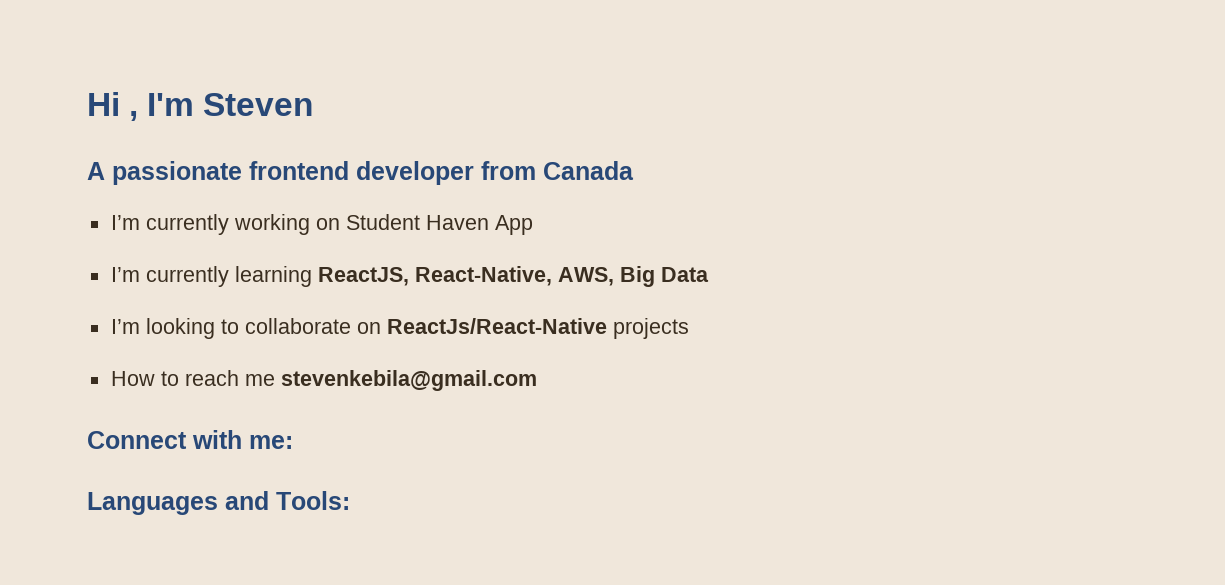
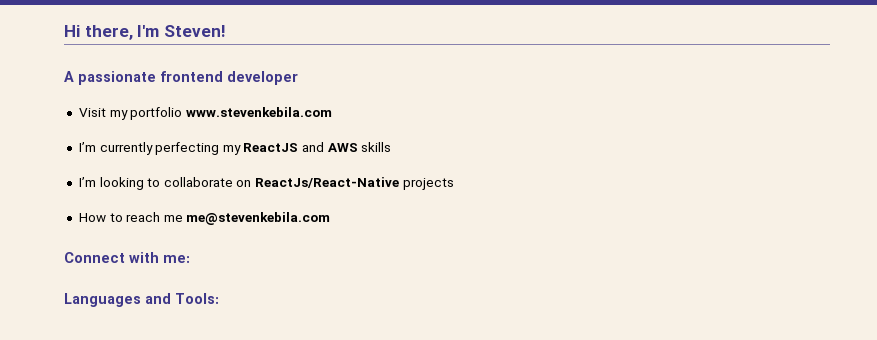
- Hi , I'm Steven
+ Hi there, I'm Steven!
- A passionate frontend developer from Canada
- I’m currently working on Student Haven App
- I’m currently learning ReactJS, React-Native, AWS, Big Data
+ A passionate frontend developer
+ Visit my portfolio www.stevenkebila.com
+ I’m currently perfecting my ReactJS and AWS skills
- How to reach me stevenkebila@gmail.com
+ How to reach me me@stevenkebila.com

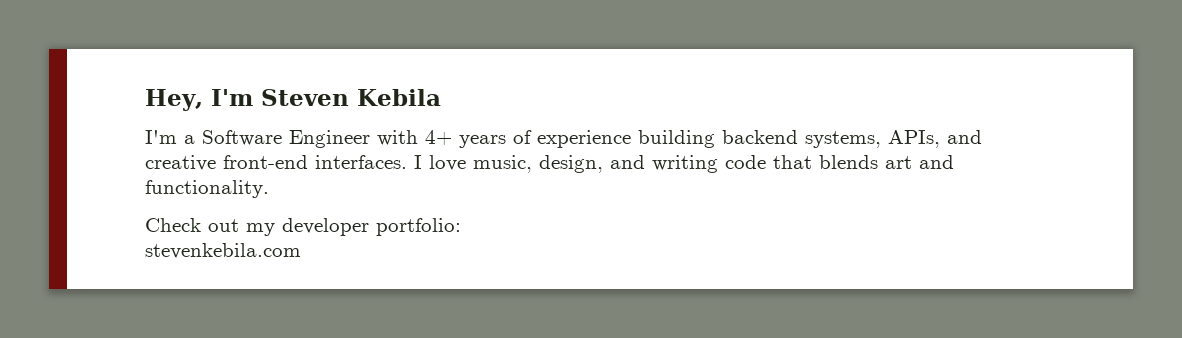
- Hi there, I'm Steven!
- A passionate frontend developer
- Visit my portfolio www.stevenkebila.com
- I’m currently perfecting my ReactJS and AWS skills
- I’m looking to collaborate on ReactJs/React-Native projects
- How to reach me me@stevenkebila.com
- Connect with me:
- Languages and Tools:
+ Hey, I'm Steven Kebila
+ I'm a Software Engineer with 4+ years of experience building backend systems, APIs, and creative front-end interfaces. I love music, design, and writing code that blends art and functionality.
+ Check out my developer portfolio:
+ stevenkebila.com

